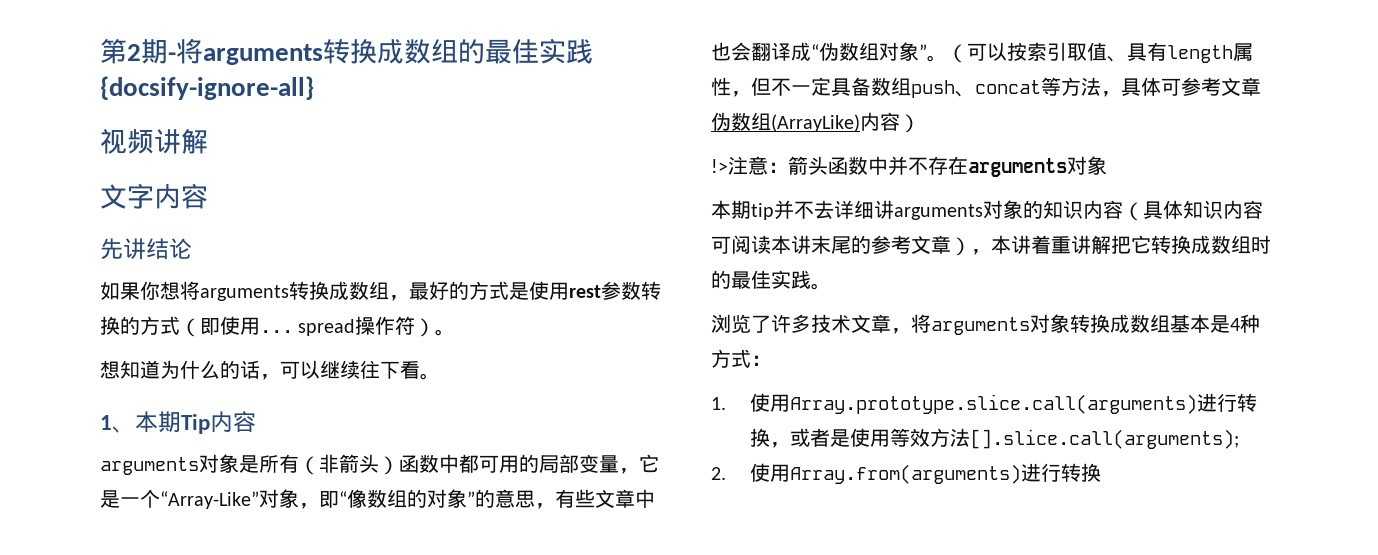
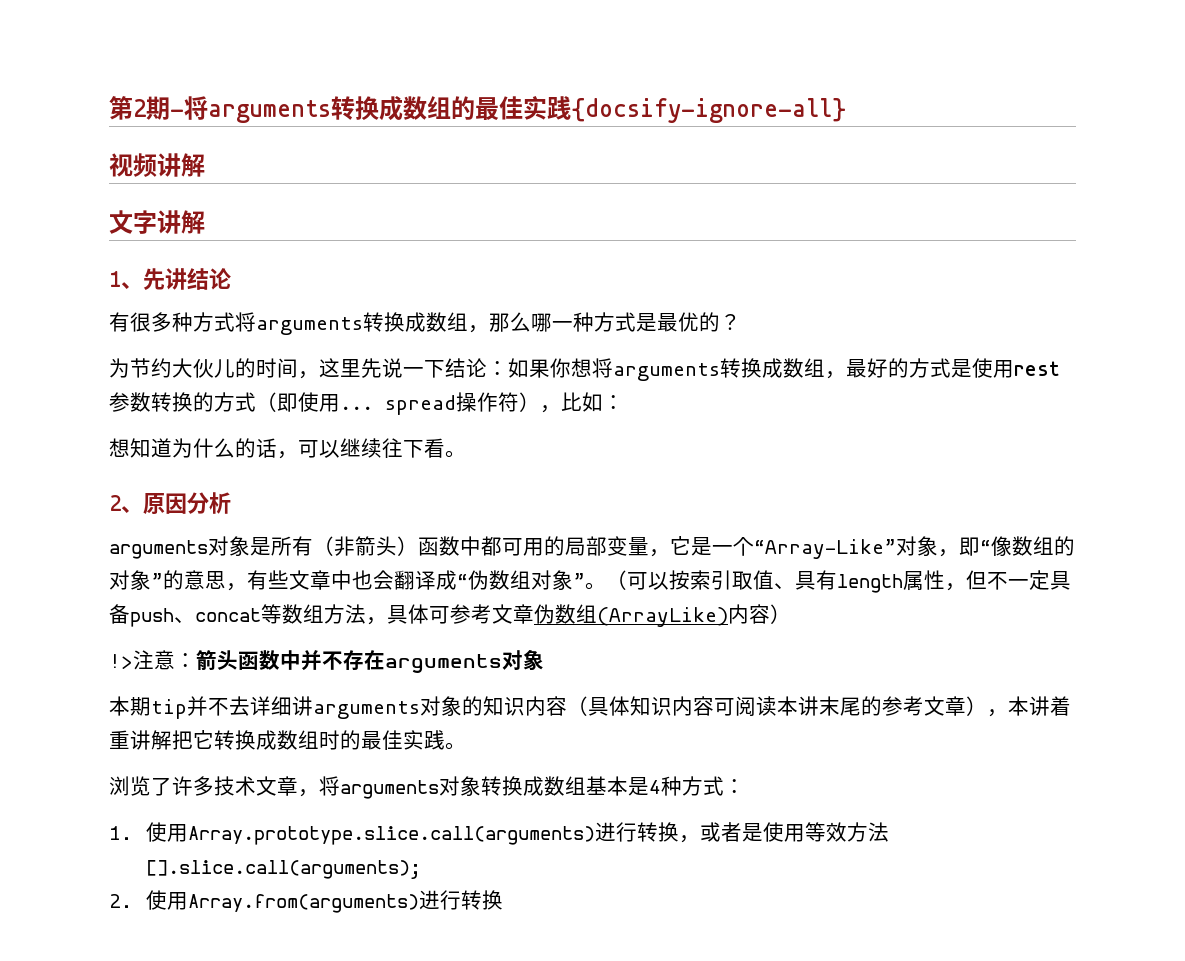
- 文字内容
- 先讲结论
+ 文字讲解
+ 1、先讲结论
- 如果你想将arguments转换成数组，最好的方式是使用rest参数转换的方式（即使用... spread操作符）。
+ 有很多种方式将arguments转换成数组，那么哪一种方式是最优的？
+ 为节约大伙儿的时间，这里先说一下结论：如果你想将arguments转换成数组，最好的方式是使用rest参数转换的方式（即使用... spread操作符），比如：
- 1、本期Tip内容
+ 2、原因分析
- （可以按索引取值、具有length属性，但不一定具备数组push、concat等方法，具体可参考文章伪数组(ArrayLike)内容）
+ （可以按索引取值、具有length属性，但不一定具备push、concat等数组方法，具体可参考文章伪数组(ArrayLike)内容）

